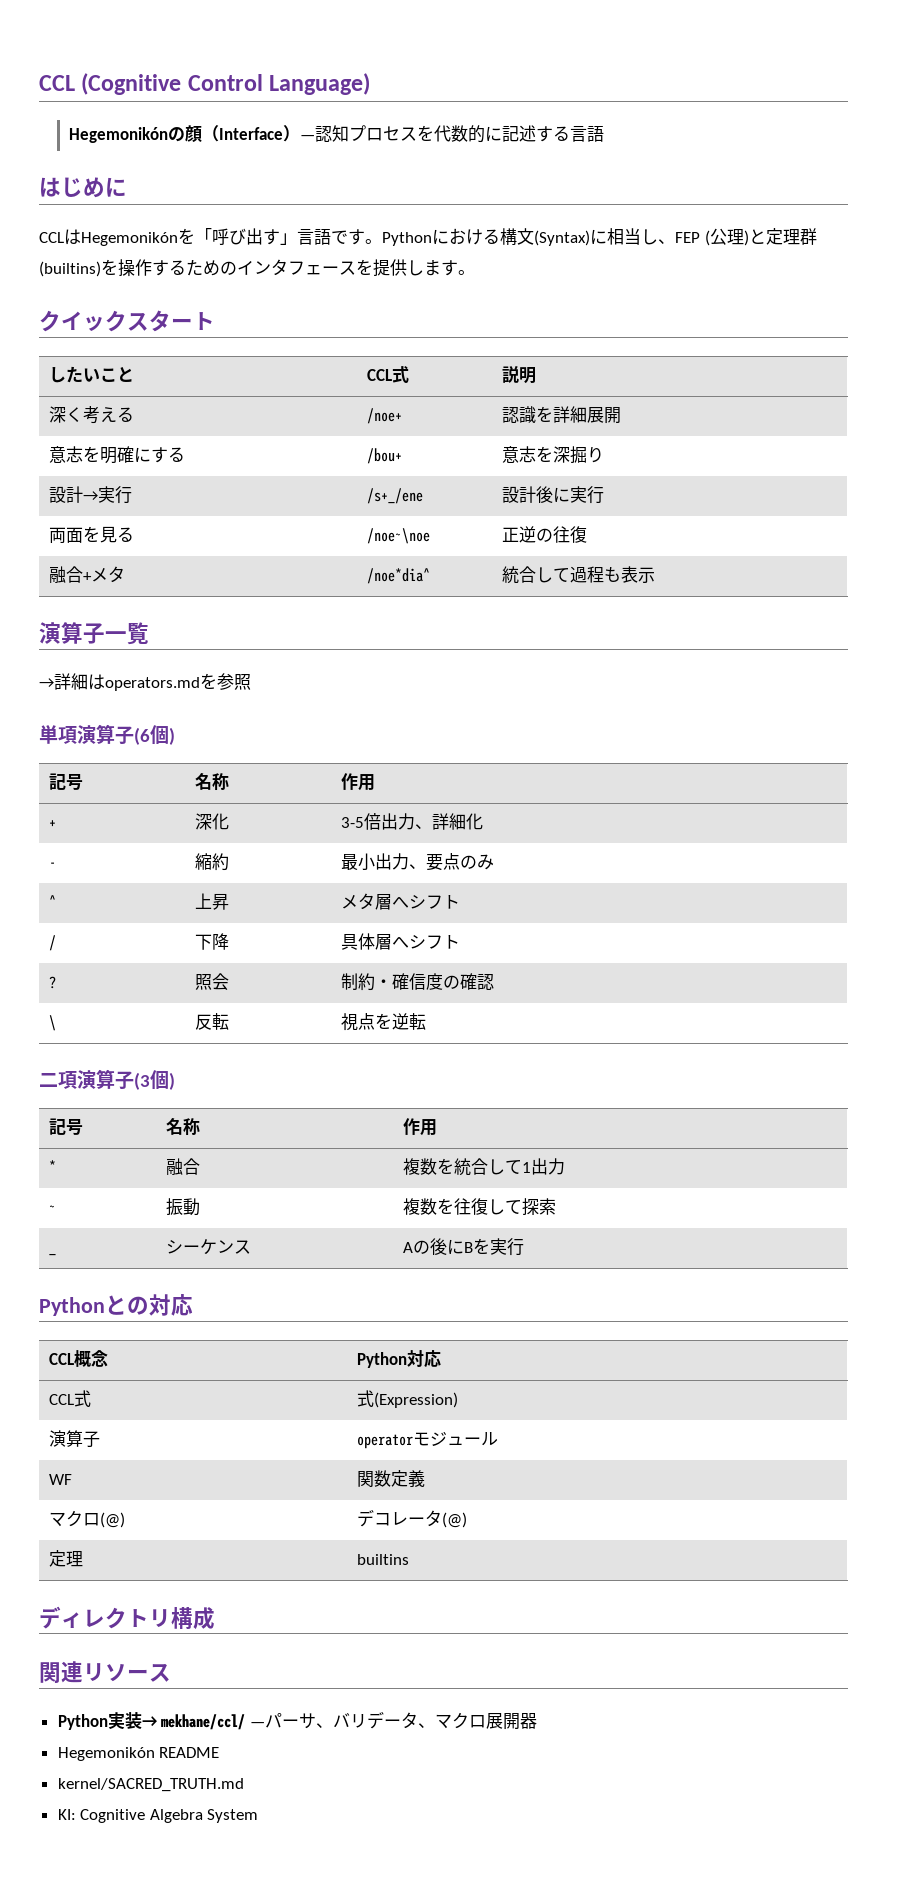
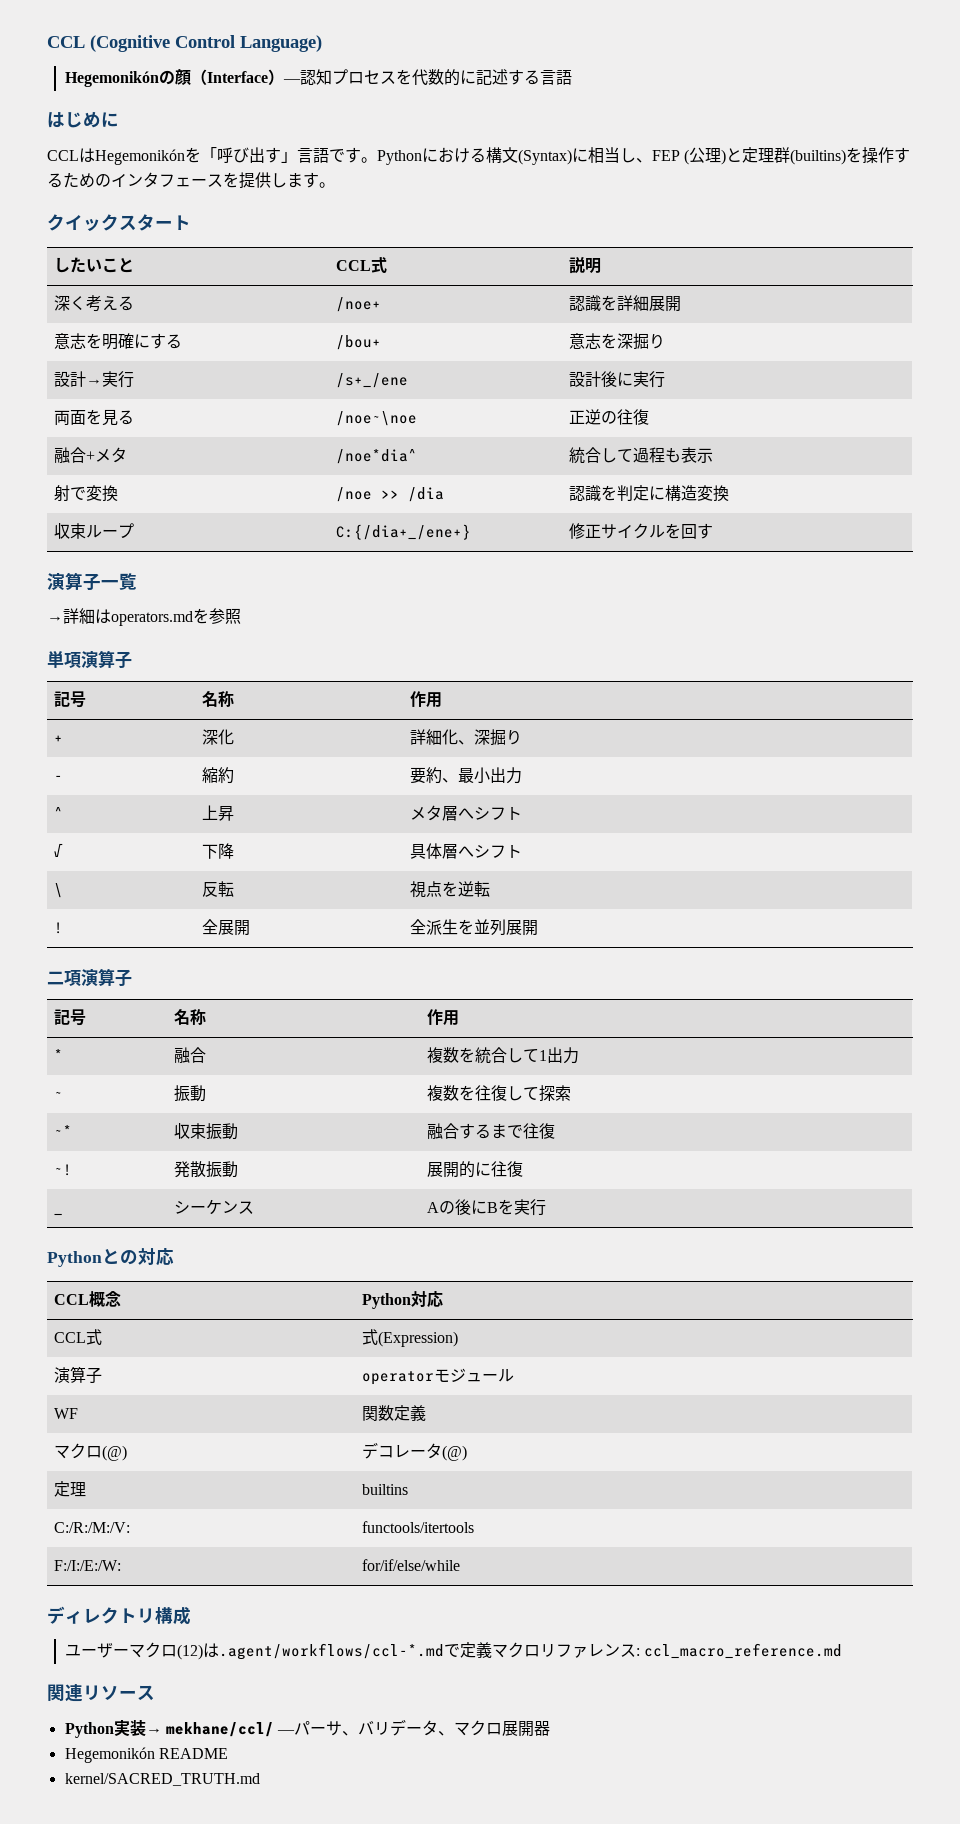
+ 射で変換 | /noe >> /dia | 認識を判定に構造変換
+ 収束ループ | C:{/dia+_/ene+} | 修正サイクルを回す
- 単項演算子(6個)
+ 単項演算子
- + | 深化 | 3-5倍出力、詳細化
+ + | 深化 | 詳細化、深掘り
- - | 縮約 | 最小出力、要点のみ
+ - | 縮約 | 要約、最小出力
- / | 下降 | 具体層へシフト
+ √ | 下降 | 具体層へシフト
- ? | 照会 | 制約・確信度の確認
+ ! | 全展開 | 全派生を並列展開
- 二項演算子(3個)
+ 二項演算子
+ ~* | 収束振動 | 融合するまで往復
+ ~! | 発散振動 | 展開的に往復
+ C:/R:/M:/V: | functools/itertools
+ F:/I:/E:/W: | for/if/else/while
+ ユーザーマクロ(12)は.agent/workflows/ccl-*.mdで定義マクロリファレンス: ccl_macro_reference.md
- KI: Cognitive Algebra System

